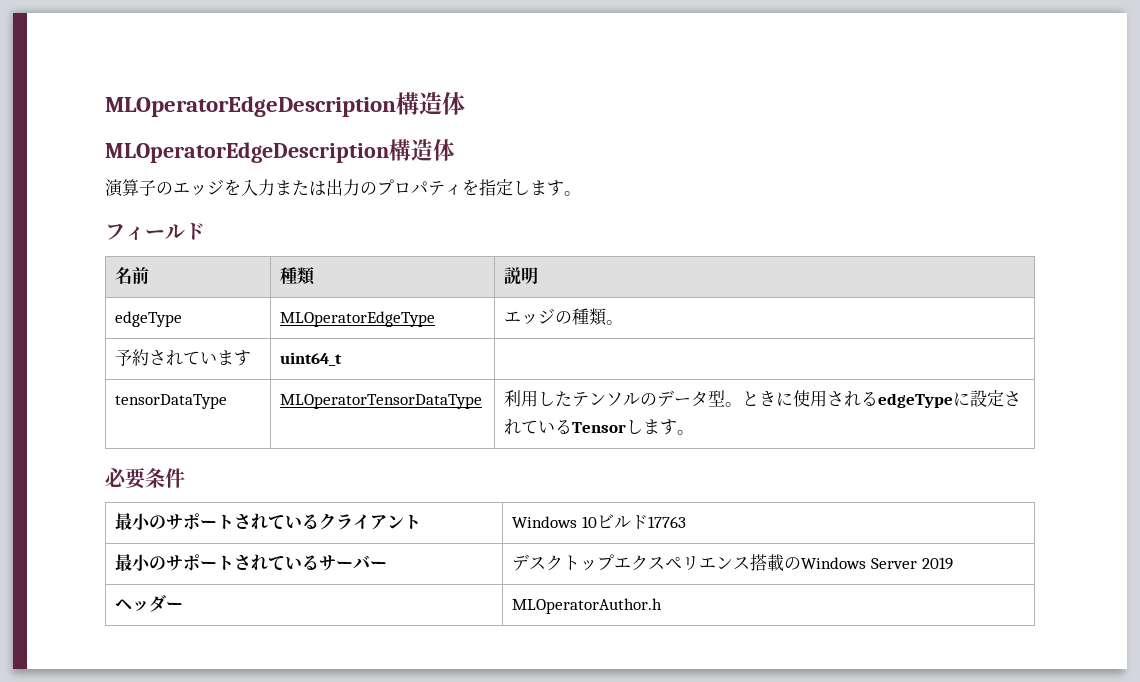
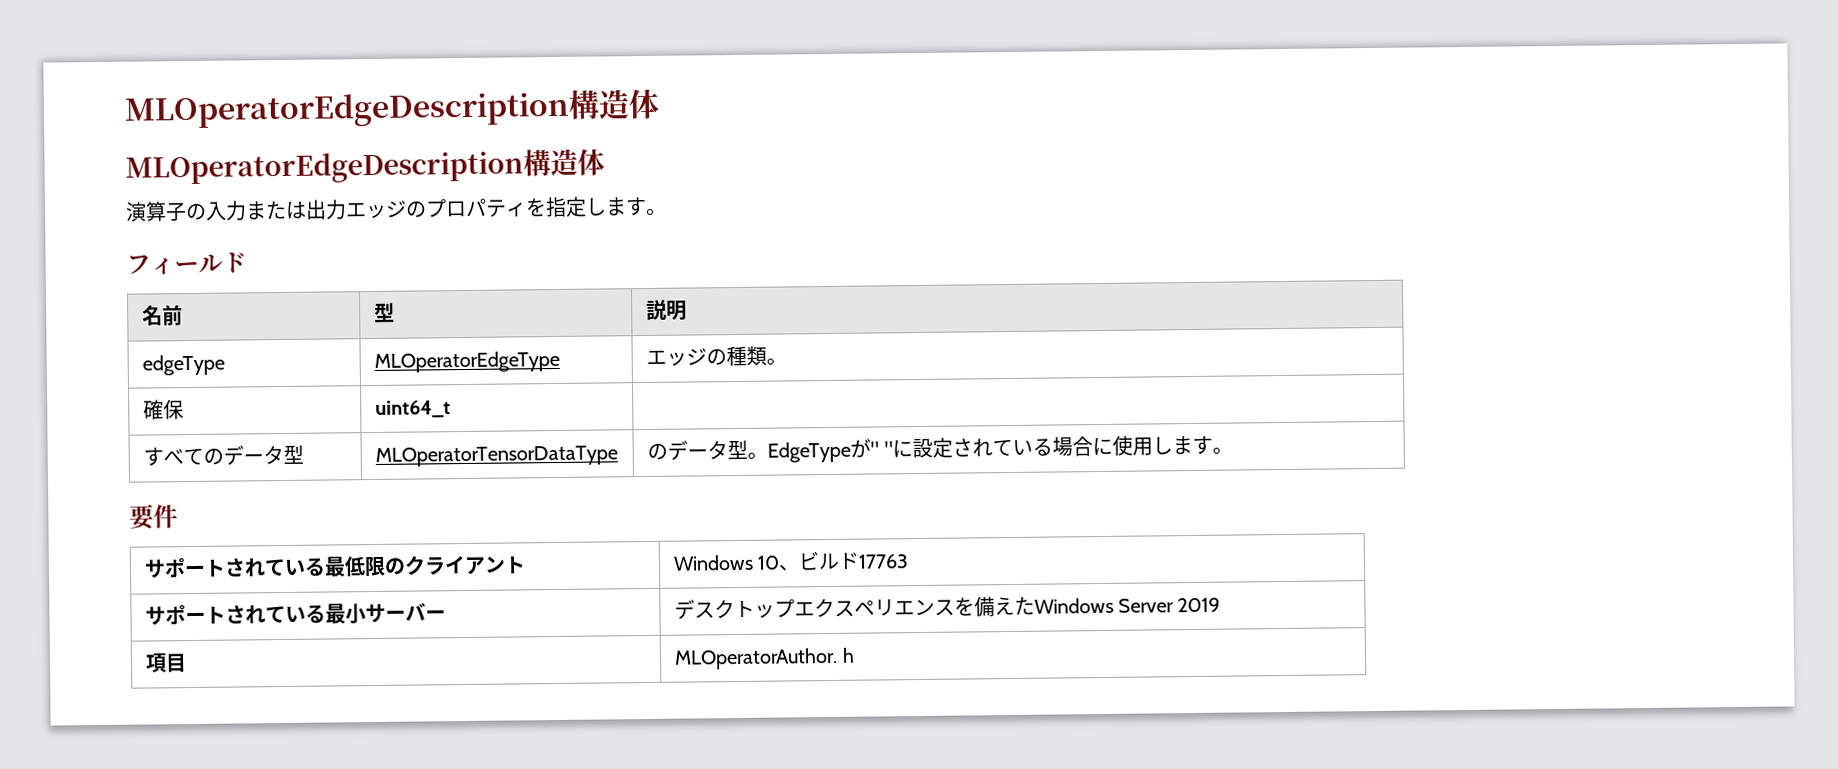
- 演算子のエッジを入力または出力のプロパティを指定します。
+ 演算子の入力または出力エッジのプロパティを指定します。
- 名前 | 種類 | 説明
+ 名前 | 型 | 説明
- 予約されています | uint64_t |
- tensorDataType | MLOperatorTensorDataType | 利用したテンソルのデータ型。ときに使用されるedgeTypeに設定されているTensorします。
- 必要条件
+ 確保 | uint64_t |
+ すべてのデータ型 | MLOperatorTensorDataType | のデータ型。EdgeTypeが" "に設定されている場合に使用します。
+ 要件
- 最小のサポートされているクライアント | Windows 10ビルド17763
+ サポートされている最低限のクライアント | Windows 10、ビルド17763
- 最小のサポートされているサーバー | デスクトップエクスペリエンス搭載のWindows Server 2019
+ サポートされている最小サーバー | デスクトップエクスペリエンスを備えたWindows Server 2019
- ヘッダー | MLOperatorAuthor.h
+ 項目 | MLOperatorAuthor. h

